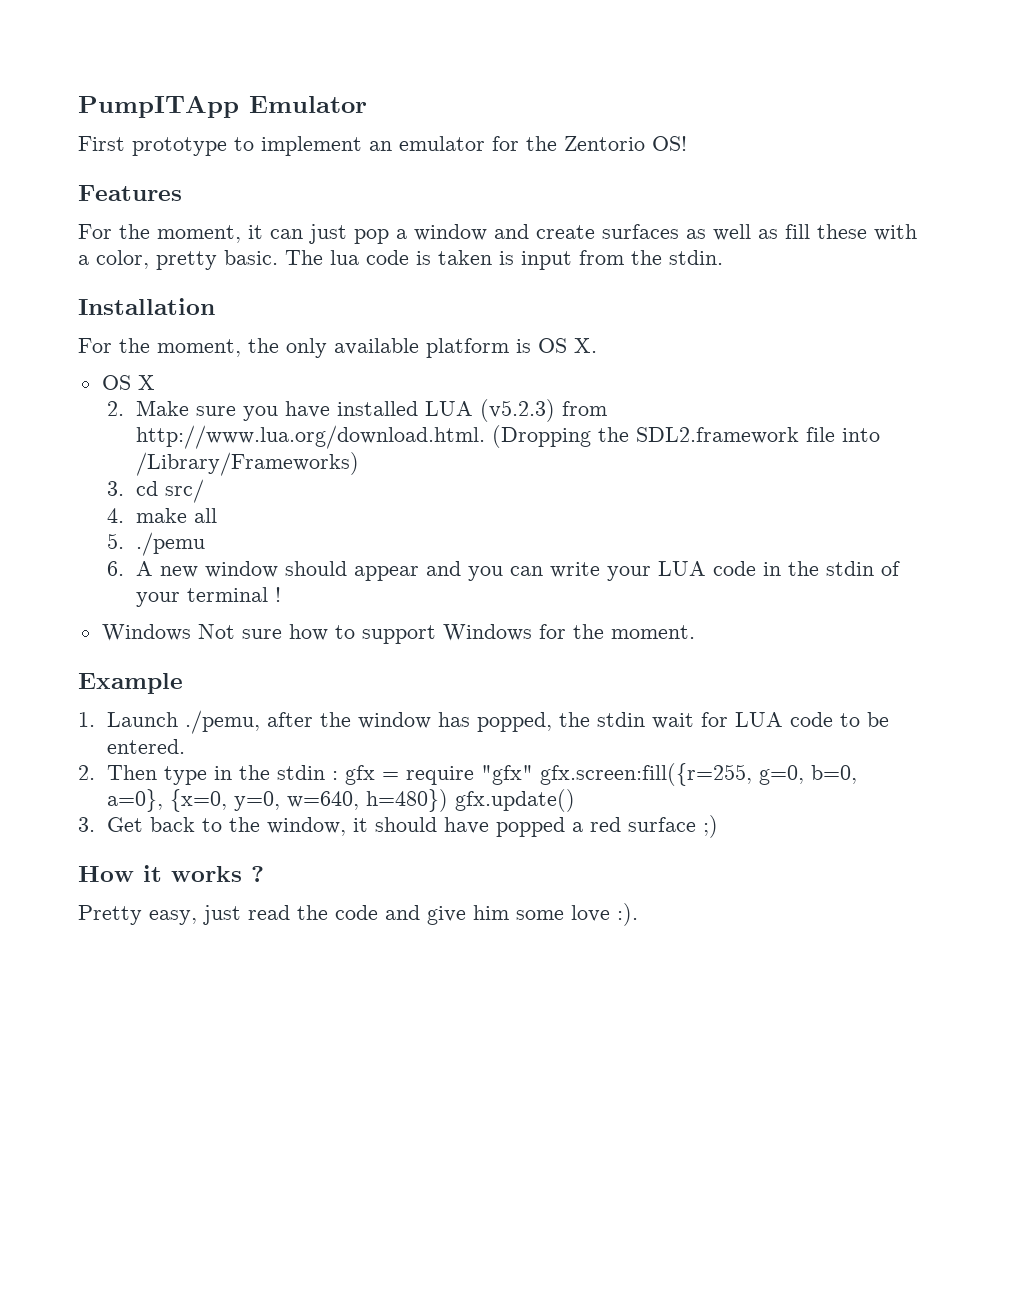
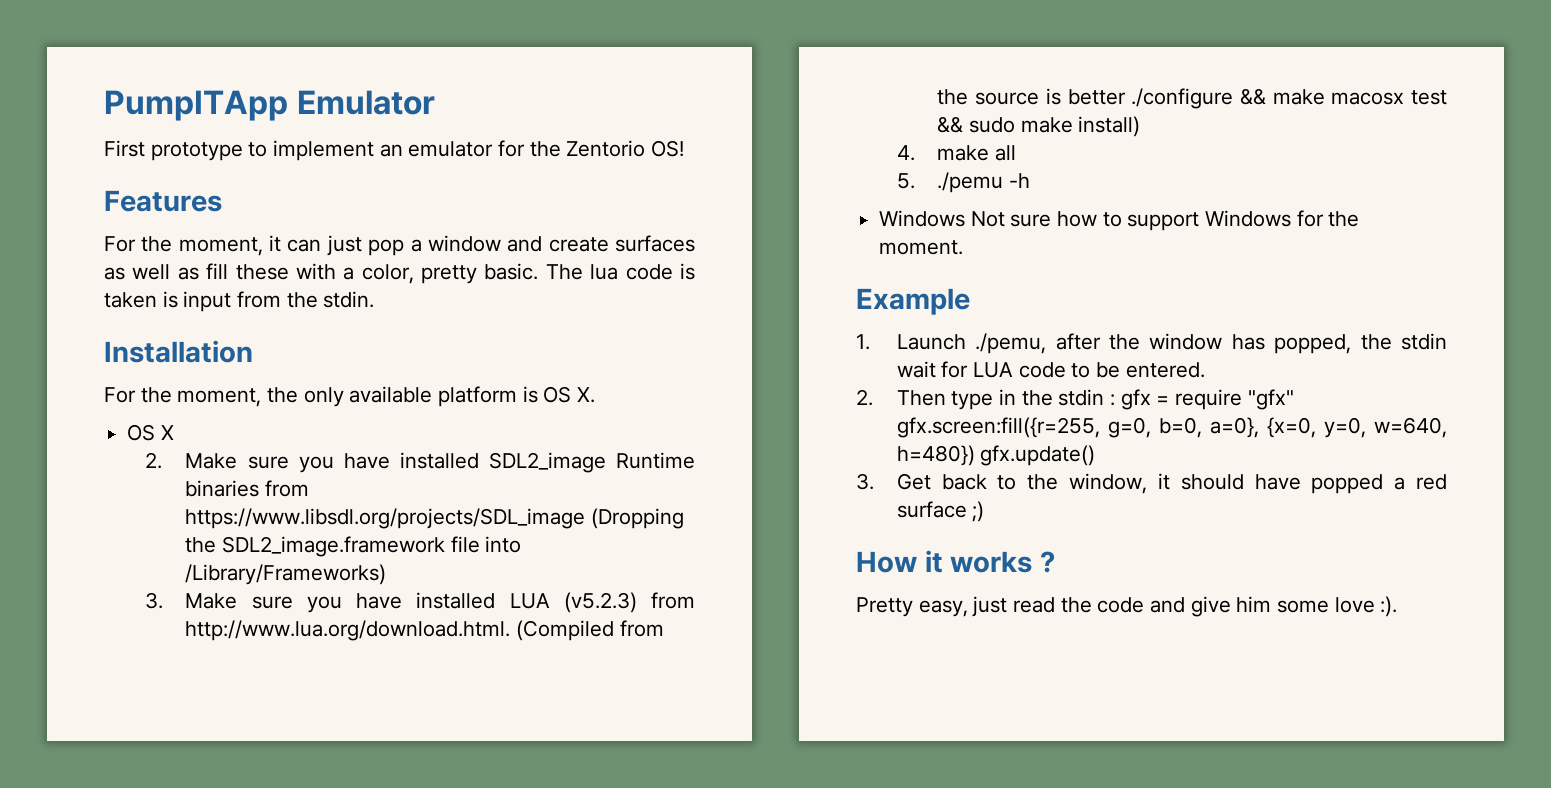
- 2. Make sure you have installed LUA (v5.2.3) from http://www.lua.org/download.html. (Dropping the SDL2.framework file into /Library/Frameworks)
+ 2. Make sure you have installed SDL2_image Runtime binaries from https://www.libsdl.org/projects/SDL_image (Dropping the SDL2_image.framework file into /Library/Frameworks)
- 3. cd src/
+ 3. Make sure you have installed LUA (v5.2.3) from http://www.lua.org/download.html. (Compiled from the source is better ./configure && make macosx test && sudo make install)
- 5. ./pemu
- 6. A new window should appear and you can write your LUA code in the stdin of your terminal !
+ 5. ./pemu -h

